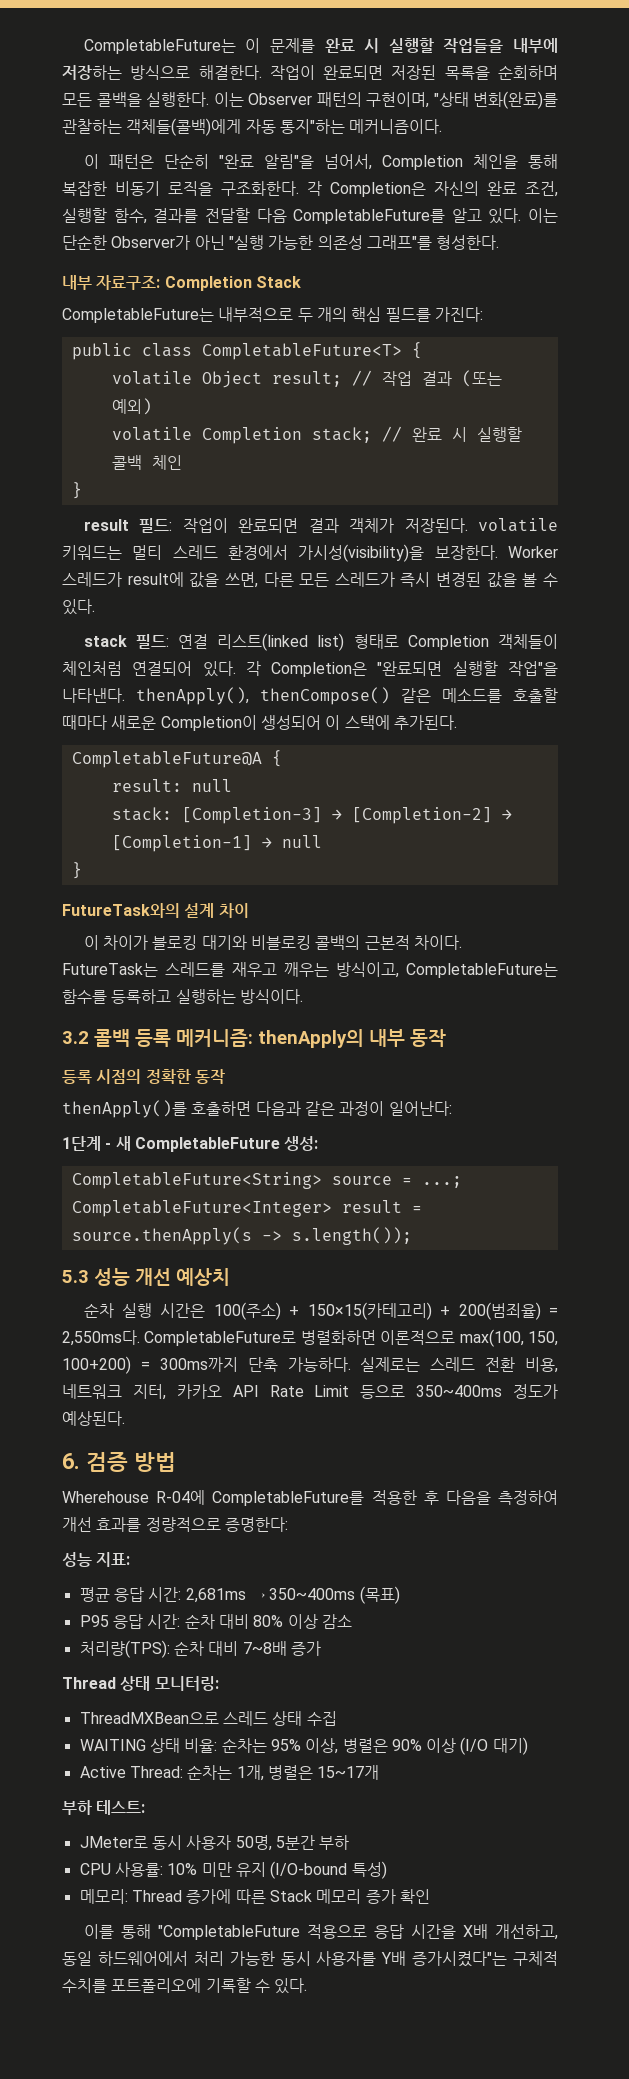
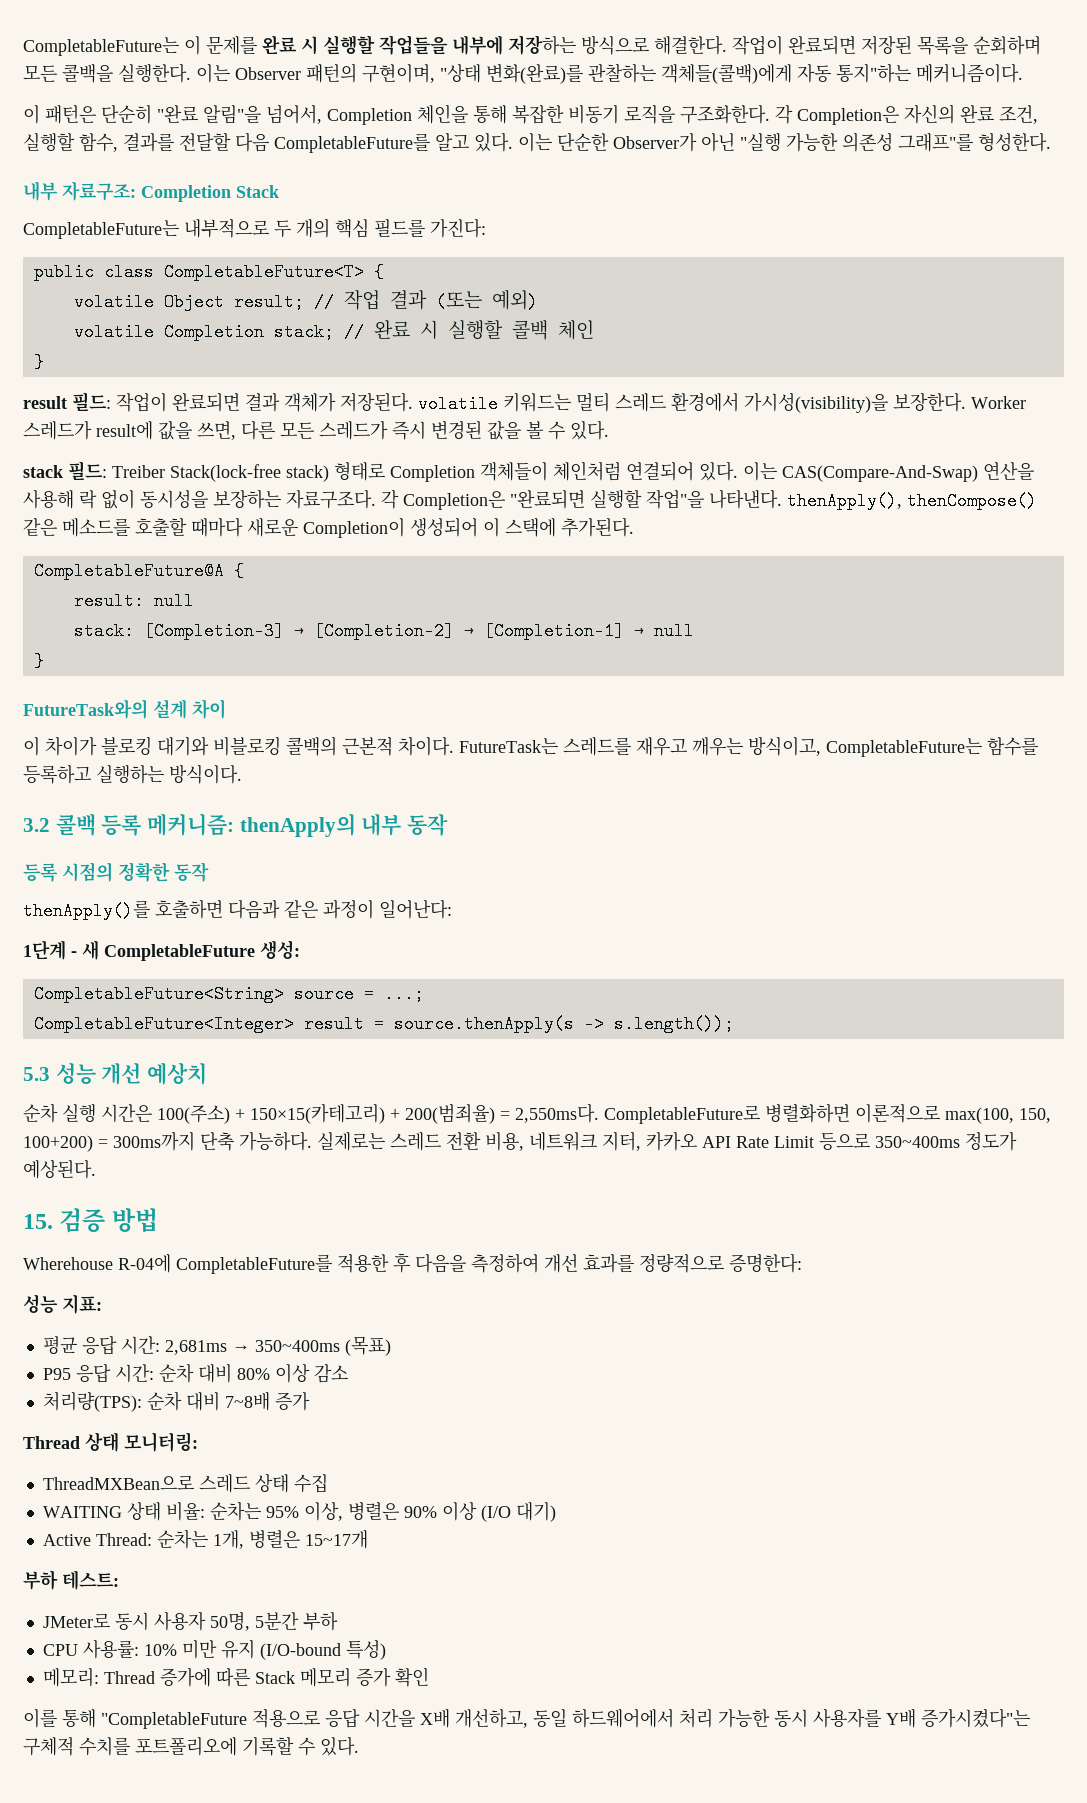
- stack 필드: 연결 리스트(linked list) 형태로 Completion 객체들이 체인처럼 연결되어 있다.
+ stack 필드: Treiber Stack(lock-free stack) 형태로 Completion 객체들이 체인처럼 연결되어 있다.
+ 이는 CAS(Compare-And-Swap) 연산을 사용해 락 없이 동시성을 보장하는 자료구조다.
- 6. 검증 방법
+ 15. 검증 방법

